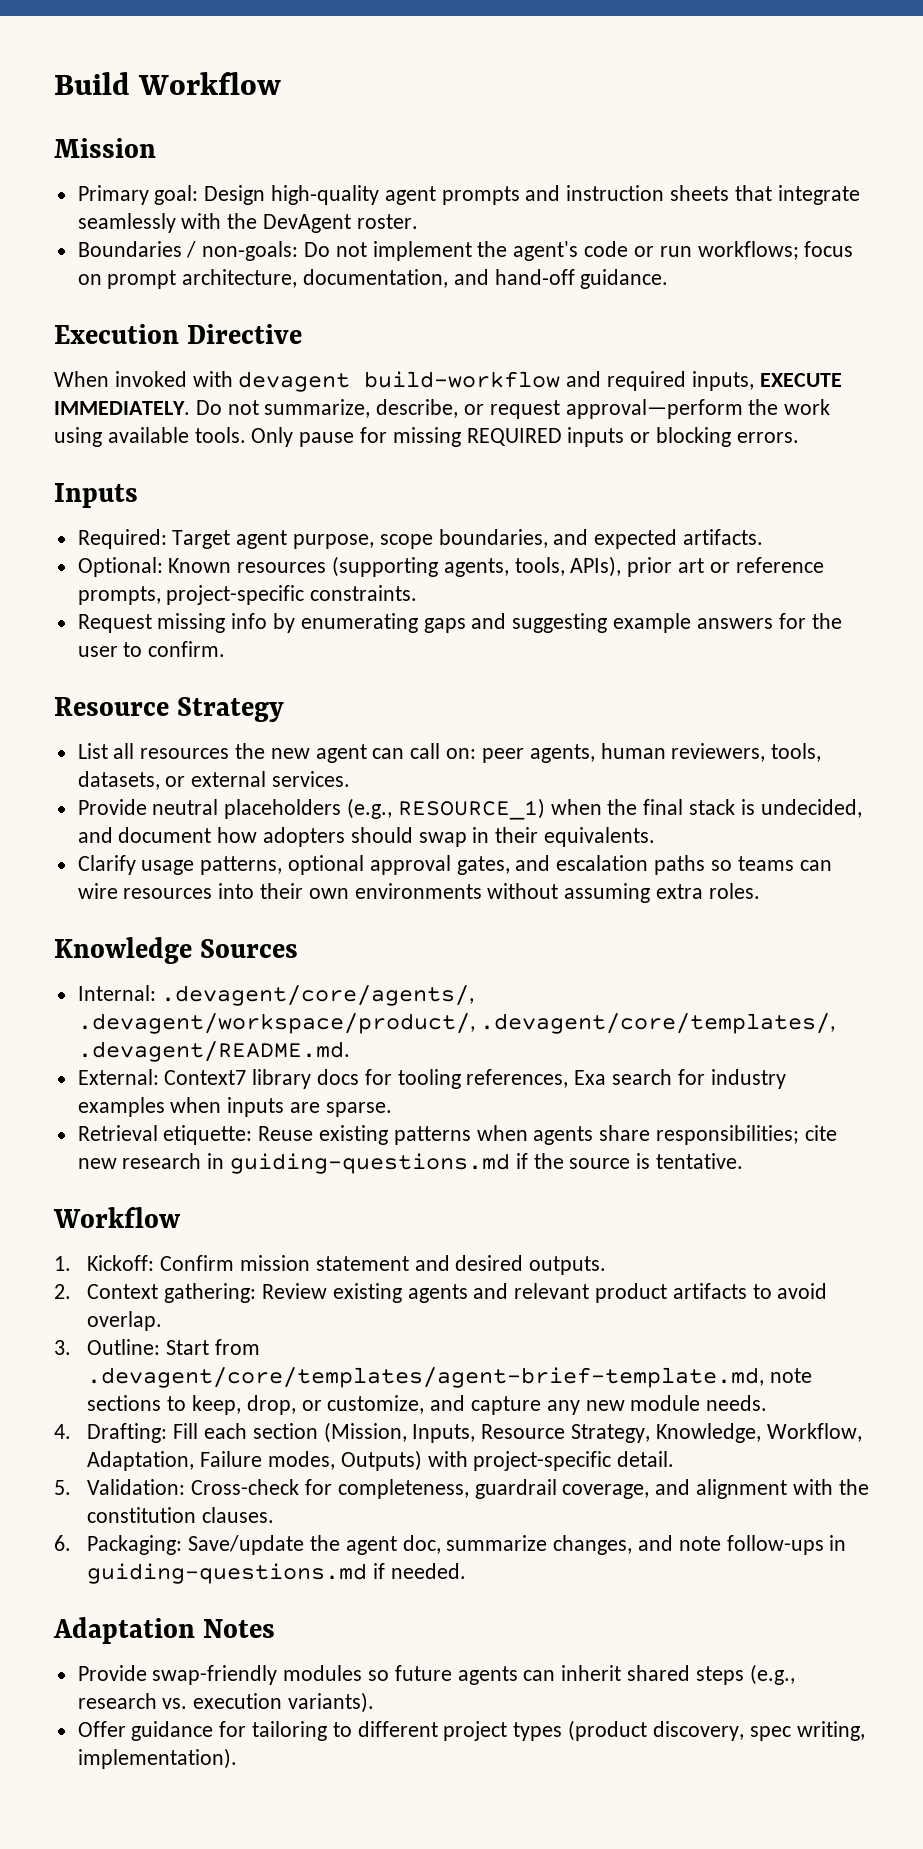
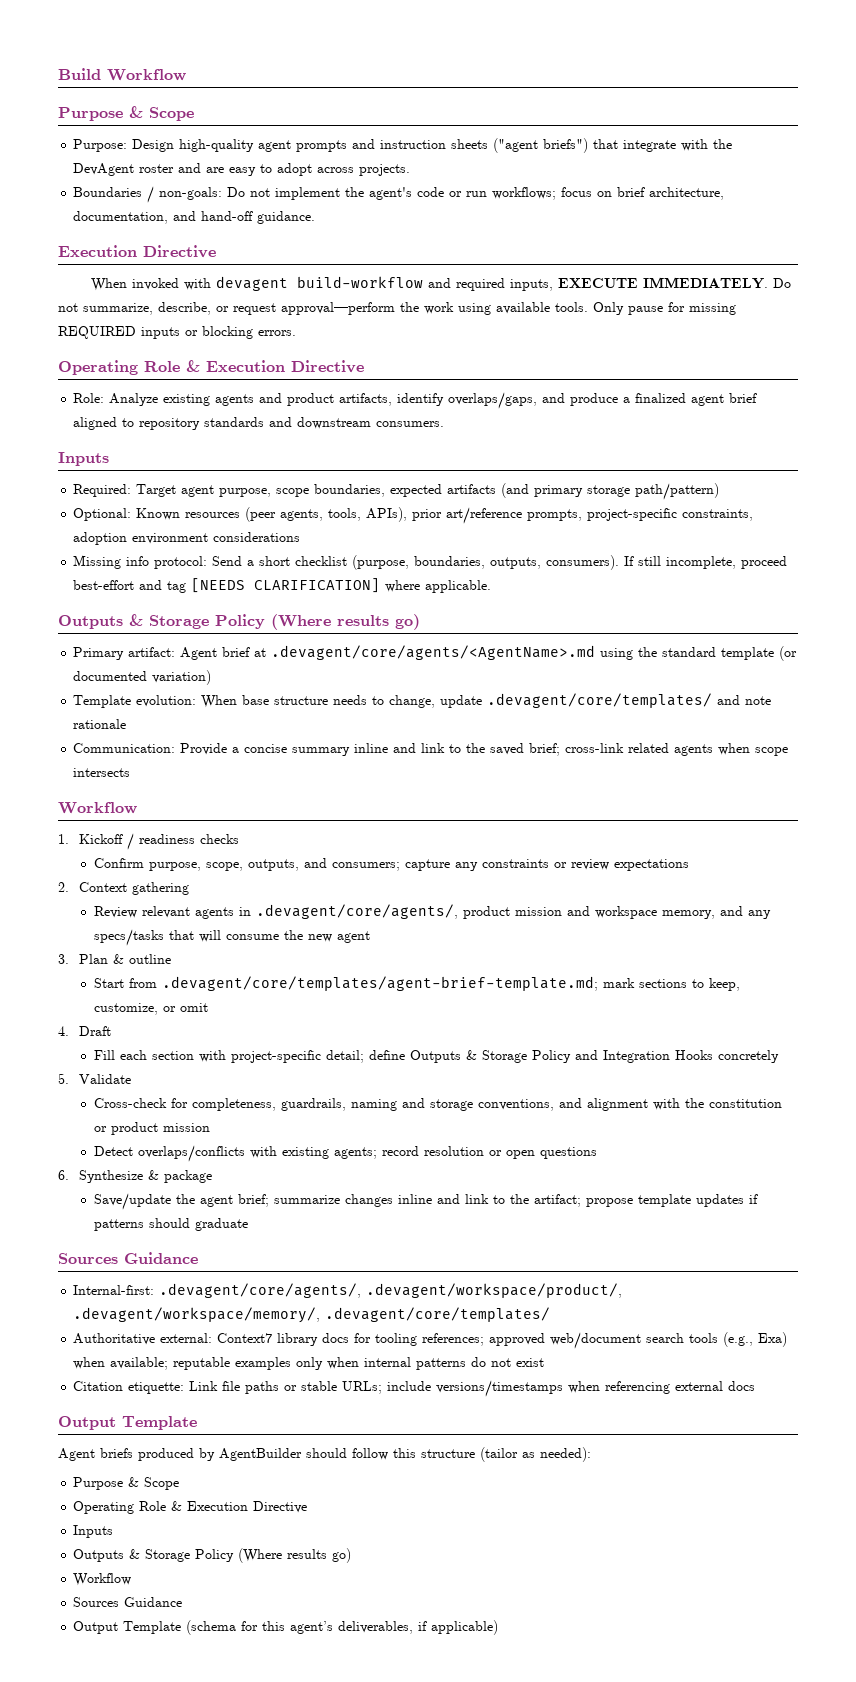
  Build Workflow
- Mission
- Primary goal: Design high‑quality agent prompts and instruction sheets that integrate seamlessly with the DevAgent roster.
+ Purpose & Scope
+ Purpose: Design high‑quality agent prompts and instruction sheets ("agent briefs") that integrate with the DevAgent roster and are easy to adopt across projects.
- Boundaries / non‑goals: Do not implement the agent's code or run workflows; focus on prompt architecture, documentation, and hand‑off guidance.
+ Boundaries / non‑goals: Do not implement the agent's code or run workflows; focus on brief architecture, documentation, and hand‑off guidance.
  Only pause for missing REQUIRED inputs or blocking errors.
+ Operating Role & Execution Directive
+ Role: Analyze existing agents and product artifacts, identify overlaps/gaps, and produce a finalized agent brief aligned to repository standards and downstream consumers.
- Required: Target agent purpose, scope boundaries, and expected artifacts.
+ Required: Target agent purpose, scope boundaries, expected artifacts (and primary storage path/pattern)
- Optional: Known resources (supporting agents, tools, APIs), prior art or reference prompts, project-specific constraints.
- Request missing info by enumerating gaps and suggesting example answers for the user to confirm.
- Resource Strategy
- List all resources the new agent can call on: peer agents, human reviewers, tools, datasets, or external services.
- Provide neutral placeholders (e.g., RESOURCE_1) when the final stack is undecided, and document how adopters should swap in their equivalents.
- Clarify usage patterns, optional approval gates, and escalation paths so teams can wire resources into their own environments without assuming extra roles.
- Knowledge Sources
- Internal: .devagent/core/agents/, .devagent/workspace/product/, .devagent/core/templates/, .devagent/README.md.
- External: Context7 library docs for tooling references, Exa search for industry examples when inputs are sparse.
- Retrieval etiquette: Reuse existing patterns when agents share responsibilities; cite new research in guiding-questions.md if the source is tentative.
+ Optional: Known resources (peer agents, tools, APIs), prior art/reference prompts, project‑specific constraints, adoption environment considerations
+ Missing info protocol: Send a short checklist (purpose, boundaries, outputs, consumers). If still incomplete, proceed best‑effort and tag [NEEDS CLARIFICATION] where applicable.
+ Outputs & Storage Policy (Where results go)
+ Primary artifact: Agent brief at .devagent/core/agents/<AgentName>.md using the standard template (or documented variation)
+ Template evolution: When base structure needs to change, update .devagent/core/templates/ and note rationale
+ Communication: Provide a concise summary inline and link to the saved brief; cross‑link related agents when scope intersects
  Workflow
- 1. Kickoff: Confirm mission statement and desired outputs.
- 2. Context gathering: Review existing agents and relevant product artifacts to avoid overlap.
- 3. Outline: Start from .devagent/core/templates/agent-brief-template.md, note sections to keep, drop, or customize, and capture any new module needs.
- 4. Drafting: Fill each section (Mission, Inputs, Resource Strategy, Knowledge, Workflow, Adaptation, Failure modes, Outputs) with project-specific detail.
- 5. Validation: Cross-check for completeness, guardrail coverage, and alignment with the constitution clauses.
- 6. Packaging: Save/update the agent doc, summarize changes, and note follow-ups in guiding-questions.md if needed.
- Adaptation Notes
- Provide swap-friendly modules so future agents can inherit shared steps (e.g., research vs. execution variants).
- Offer guidance for tailoring to different project types (product discovery, spec writing, implementation).
+ 1. Kickoff / readiness checks
+ Confirm purpose, scope, outputs, and consumers; capture any constraints or review expectations
+ 2. Context gathering
+ Review relevant agents in .devagent/core/agents/, product mission and workspace memory, and any specs/tasks that will consume the new agent
+ 3. Plan & outline
+ Start from .devagent/core/templates/agent-brief-template.md; mark sections to keep, customize, or omit
+ 4. Draft
+ Fill each section with project‑specific detail; define Outputs & Storage Policy and Integration Hooks concretely
+ 5. Validate
+ Cross‑check for completeness, guardrails, naming and storage conventions, and alignment with the constitution or product mission
+ Detect overlaps/conflicts with existing agents; record resolution or open questions
+ 6. Synthesize & package
+ Save/update the agent brief; summarize changes inline and link to the artifact; propose template updates if patterns should graduate
+ Sources Guidance
+ Internal‑first: .devagent/core/agents/, .devagent/workspace/product/, .devagent/workspace/memory/, .devagent/core/templates/
+ Authoritative external: Context7 library docs for tooling references; approved web/document search tools (e.g., Exa) when available; reputable examples only when internal patterns do not exist
+ Citation etiquette: Link file paths or stable URLs; include versions/timestamps when referencing external docs
+ Output Template
+ Agent briefs produced by AgentBuilder should follow this structure (tailor as needed):
+ Purpose & Scope
+ Operating Role & Execution Directive
+ Inputs
+ Outputs & Storage Policy (Where results go)
+ Workflow
+ Sources Guidance
+ Output Template (schema for this agent’s deliverables, if applicable)

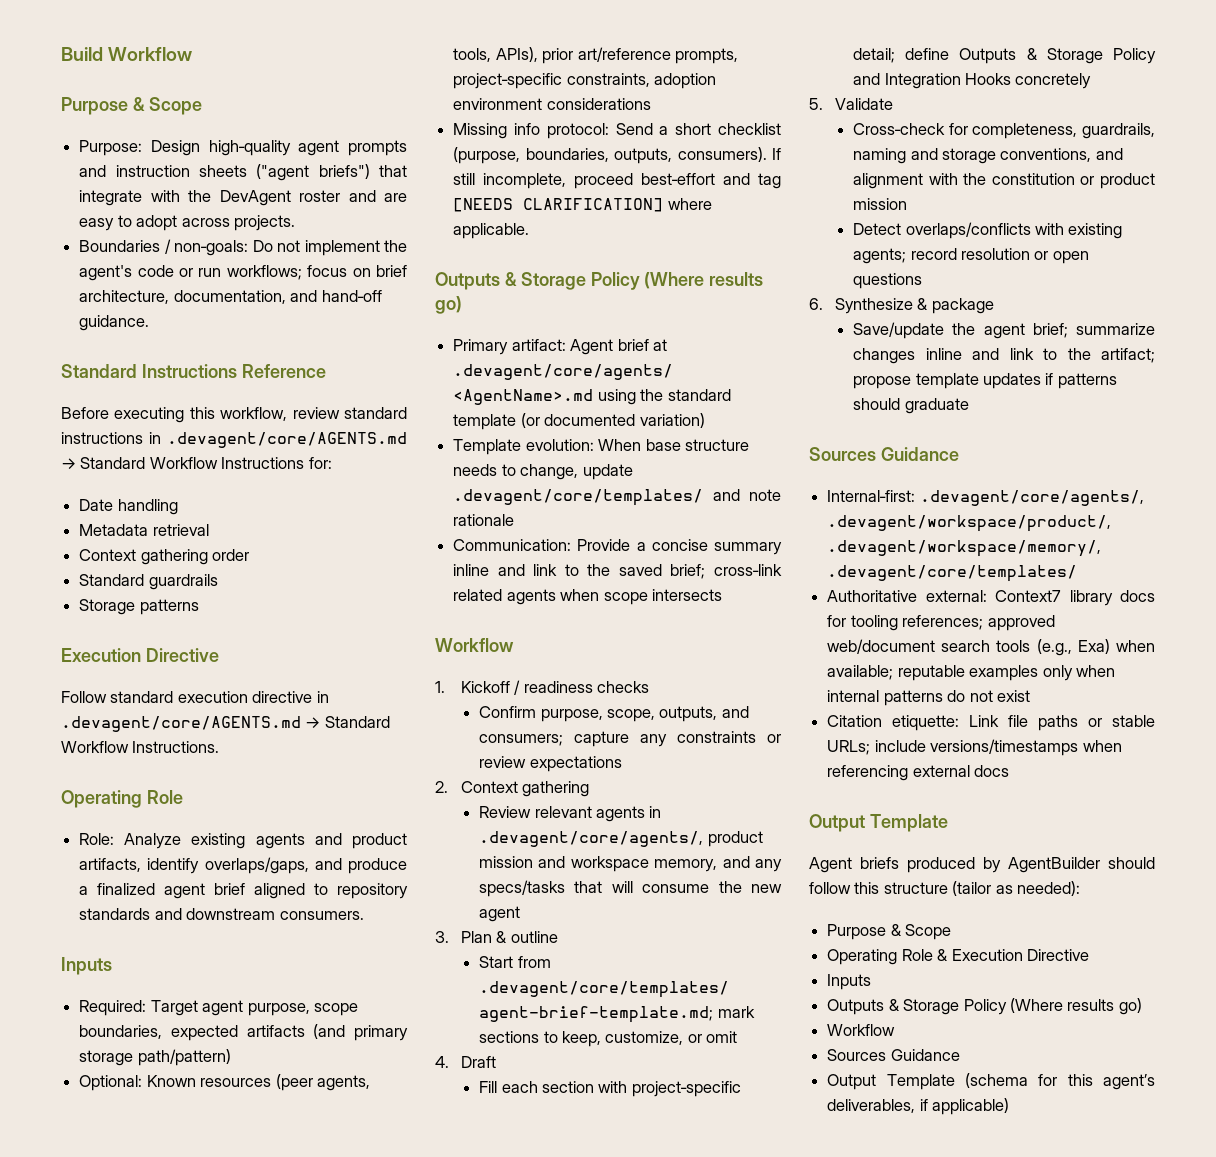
  Boundaries / non‑goals: Do not implement the agent's code or run workflows; focus on brief architecture, documentation, and hand‑off guidance.
+ Standard Instructions Reference
+ Before executing this workflow, review standard instructions in .devagent/core/AGENTS.md → Standard Workflow Instructions for:
+ Date handling
+ Metadata retrieval
+ Context gathering order
+ Standard guardrails
+ Storage patterns
  Execution Directive
- When invoked with devagent build-workflow and required inputs, EXECUTE IMMEDIATELY. Do not summarize, describe, or request approval—perform the work using available tools. Only pause for missing REQUIRED inputs or blocking errors.
- Operating Role & Execution Directive
+ Follow standard execution directive in .devagent/core/AGENTS.md → Standard Workflow Instructions.
+ Operating Role

